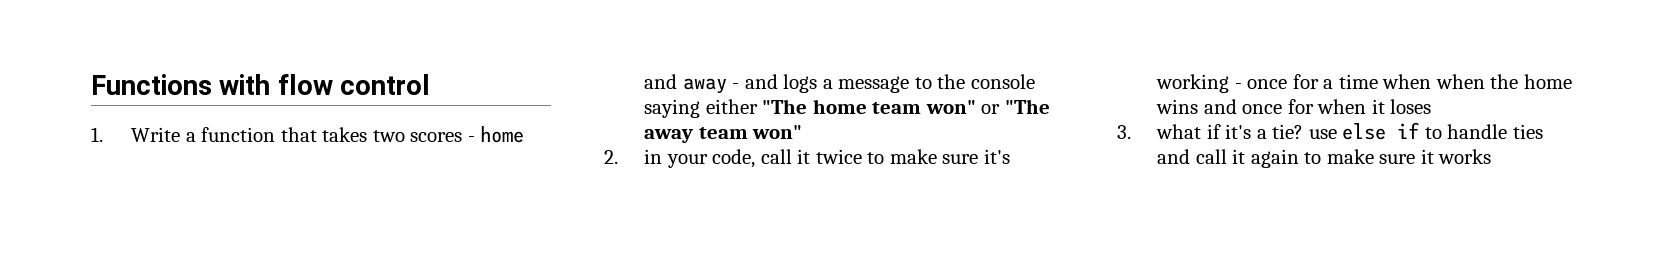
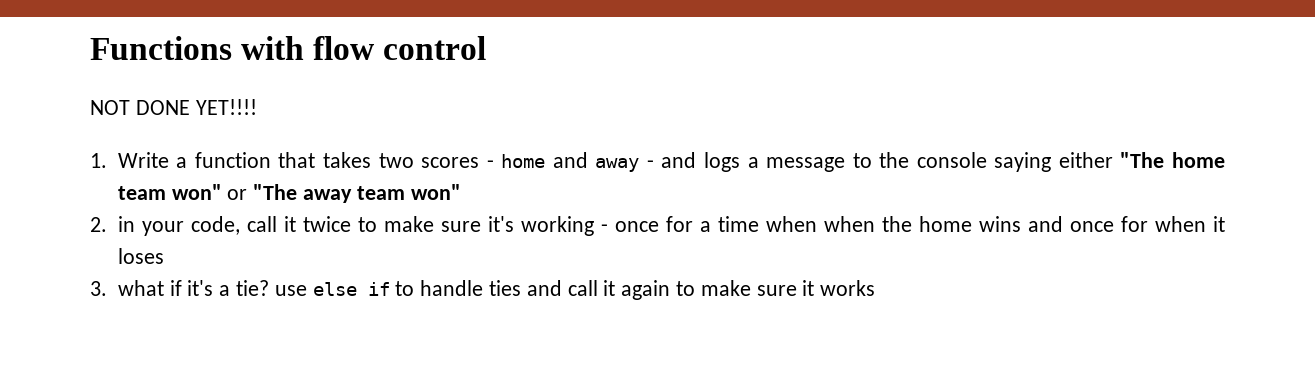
+ NOT DONE YET!!!!

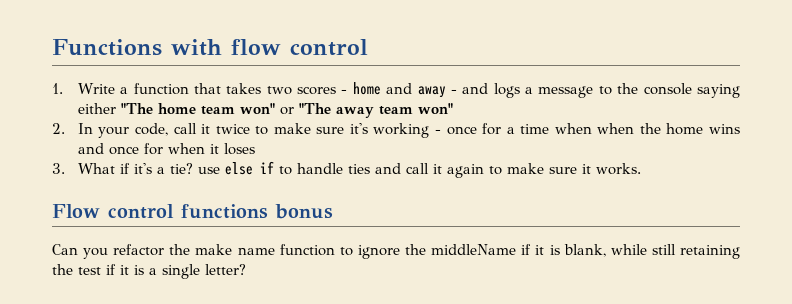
- NOT DONE YET!!!!
- 2. in your code, call it twice to make sure it's working - once for a time when when the home wins and once for when it loses
+ 2. In your code, call it twice to make sure it's working - once for a time when when the home wins and once for when it loses
- 3. what if it's a tie? use else if to handle ties and call it again to make sure it works
+ 3. What if it's a tie? use else if to handle ties and call it again to make sure it works.
+ Flow control functions bonus
+ Can you refactor the make name function to ignore the middleName if it is blank, while still retaining the test if it is a single letter?

